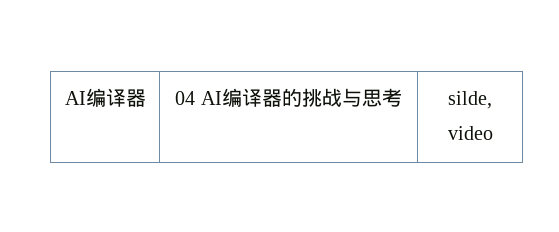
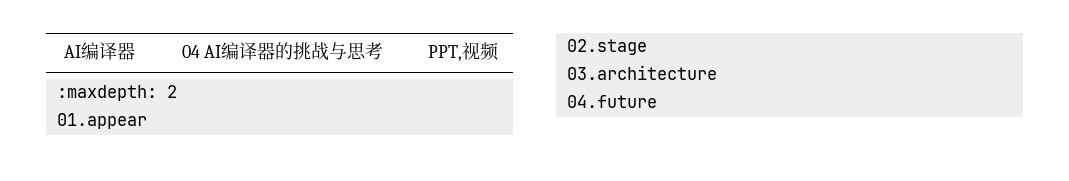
- AI编译器 | 04 AI编译器的挑战与思考 | silde, video
+ AI编译器 | 04 AI编译器的挑战与思考 | PPT,视频
+ :maxdepth: 2
+ 01.appear
+ 02.stage
+ 03.architecture
+ 04.future

